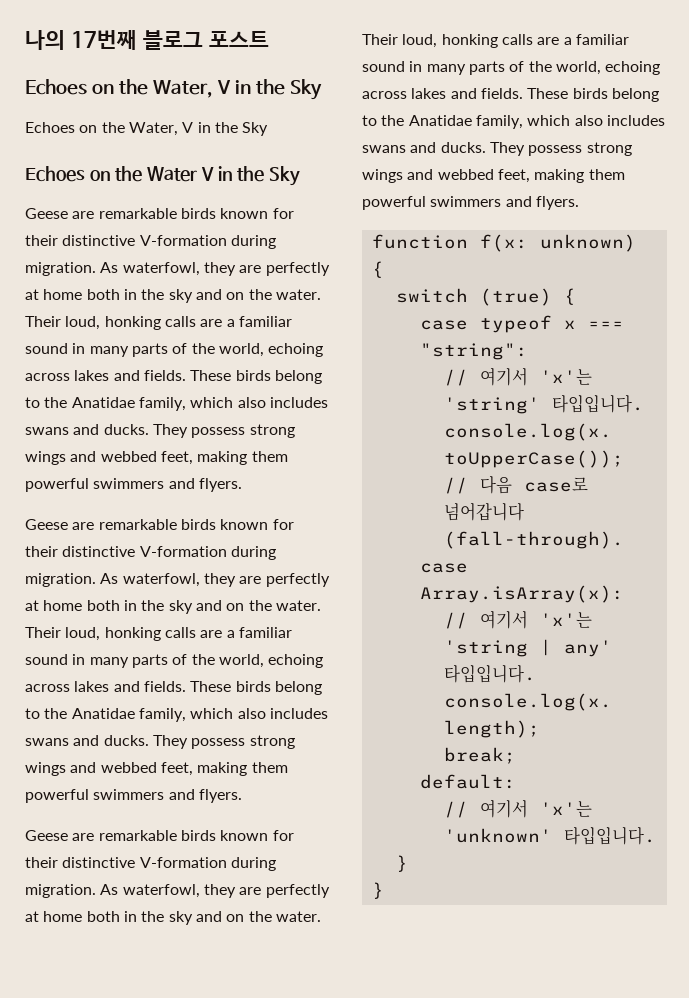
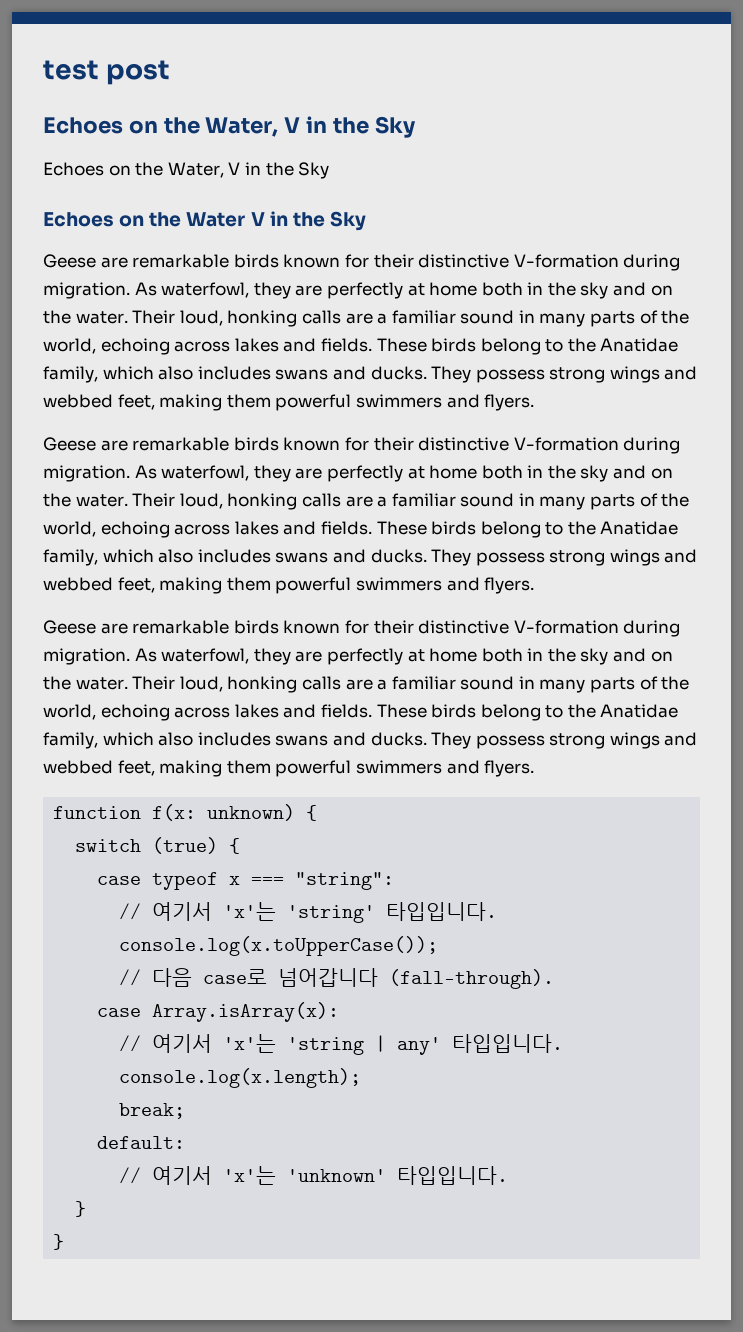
- 나의 17번째 블로그 포스트
+ test post

